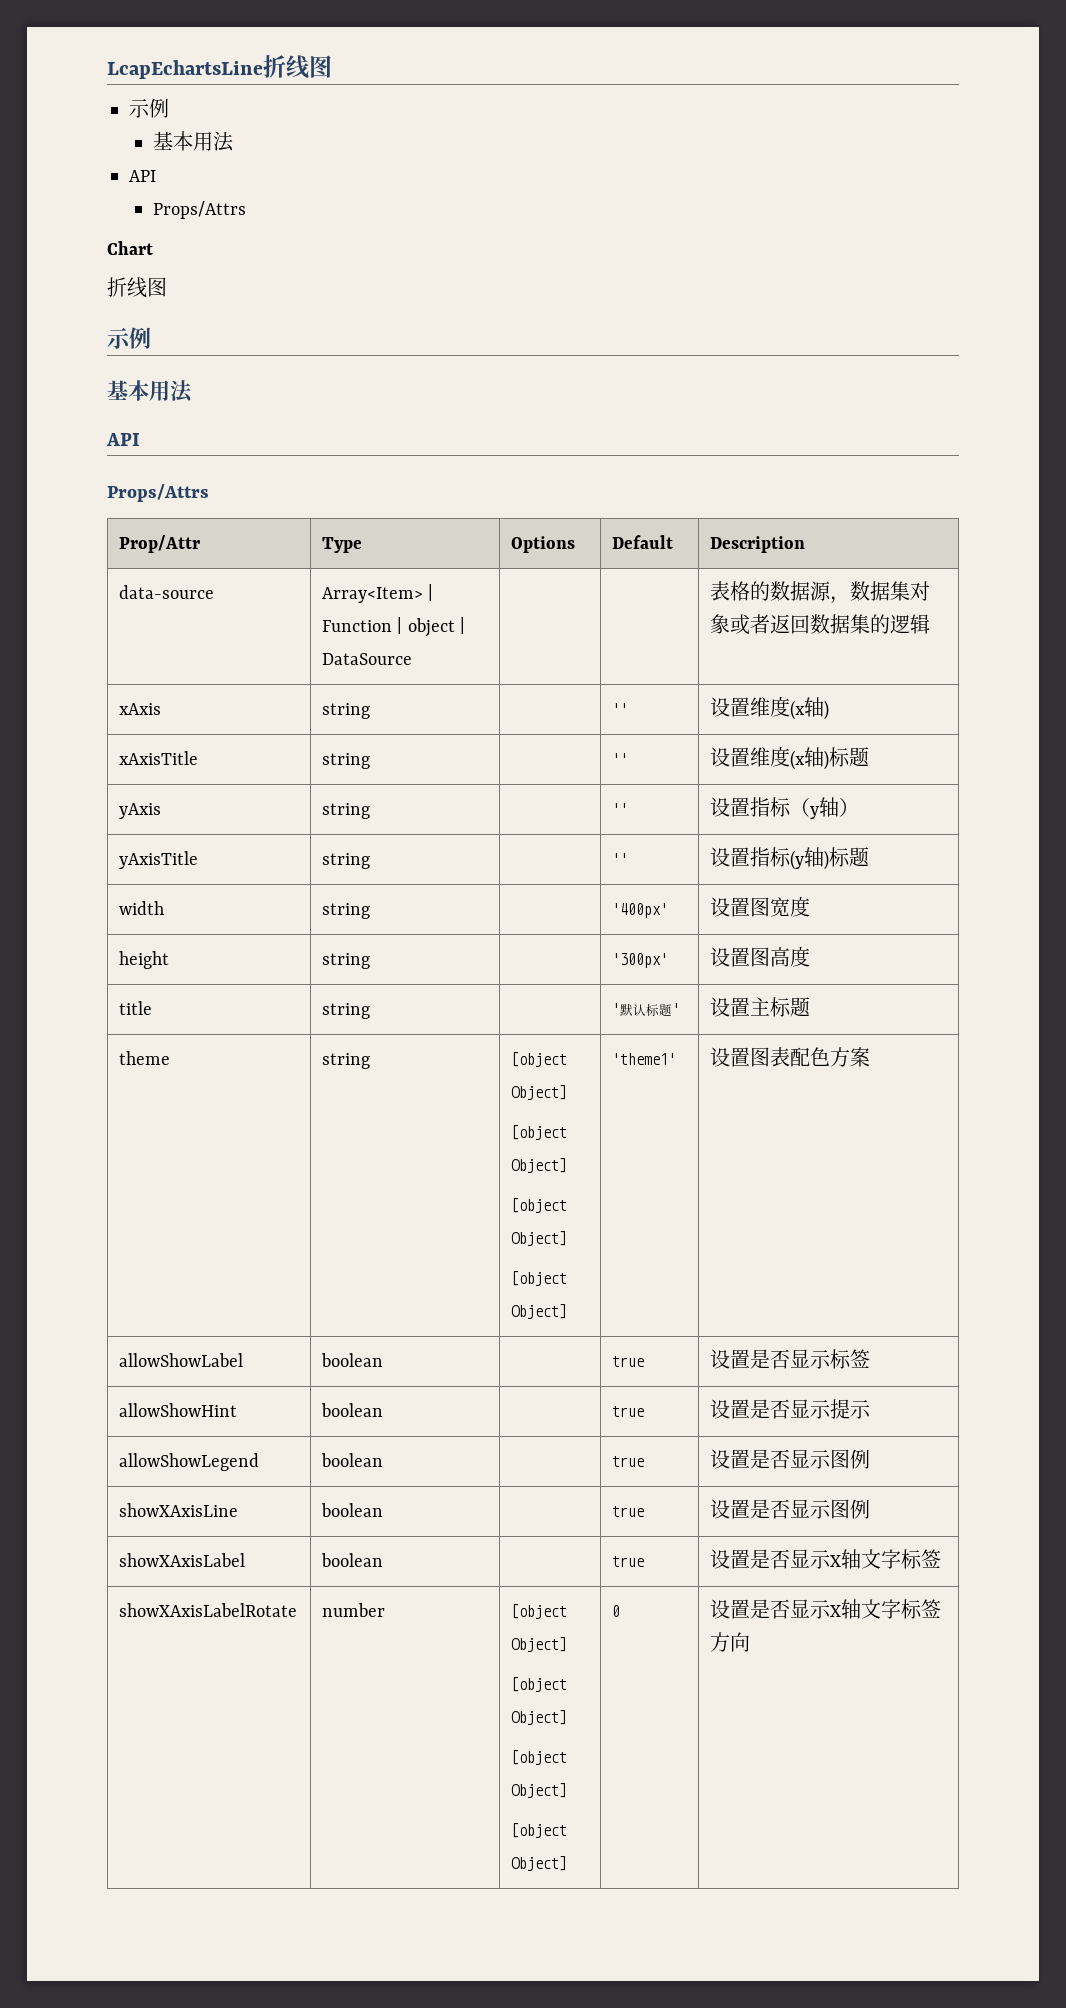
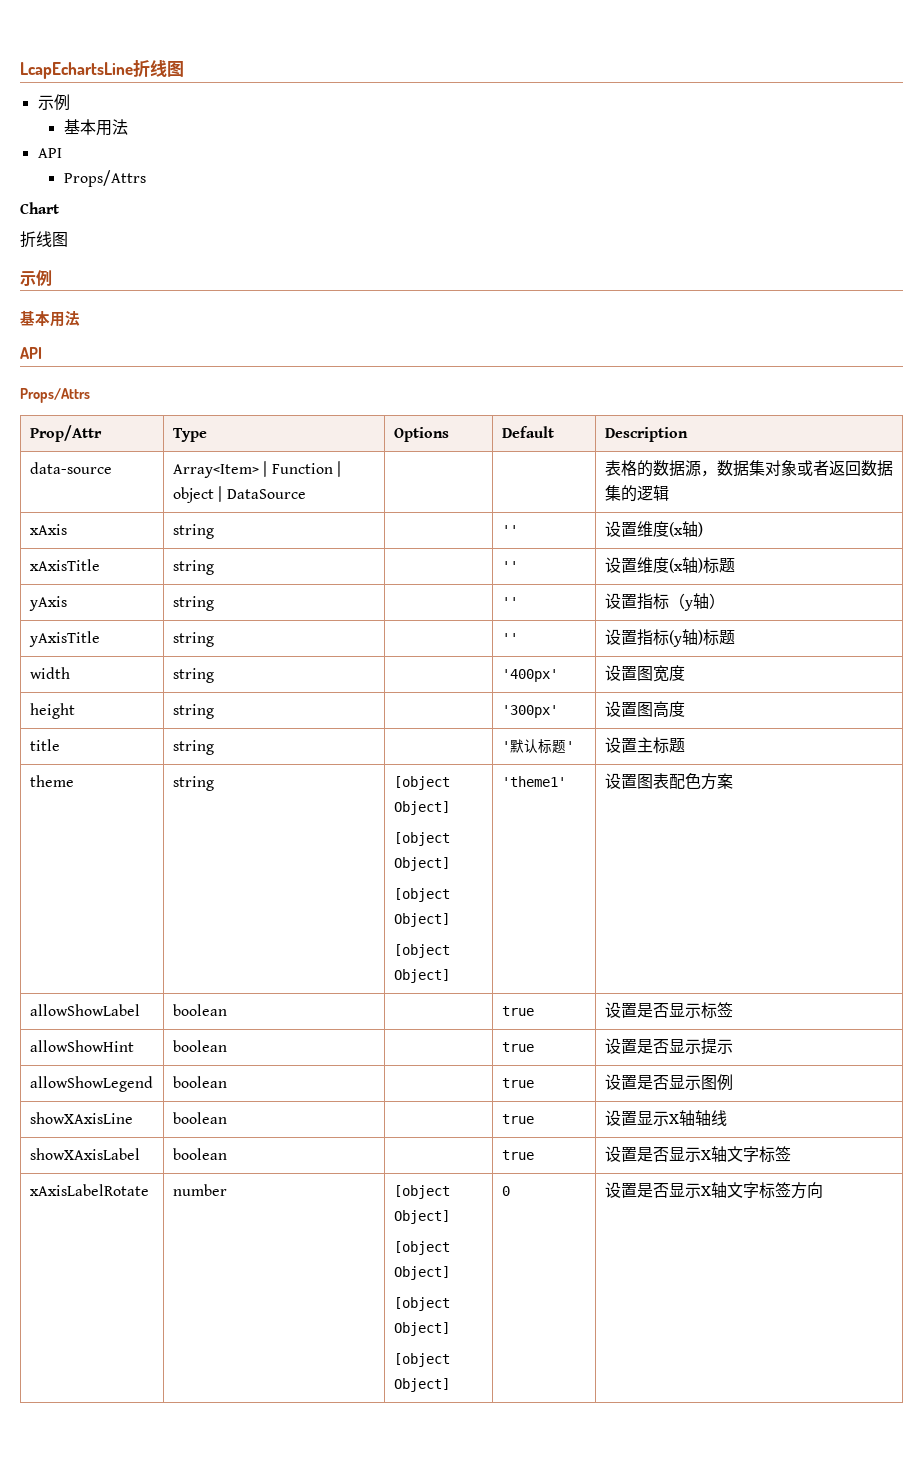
- showXAxisLine | boolean | | true | 设置是否显示图例
+ showXAxisLine | boolean | | true | 设置显示X轴轴线
- showXAxisLabelRotate | number | [object Object]
+ xAxisLabelRotate | number | [object Object]

